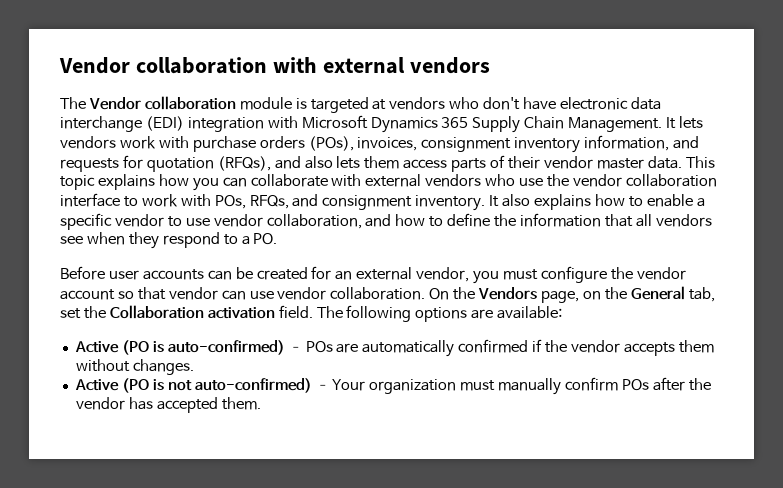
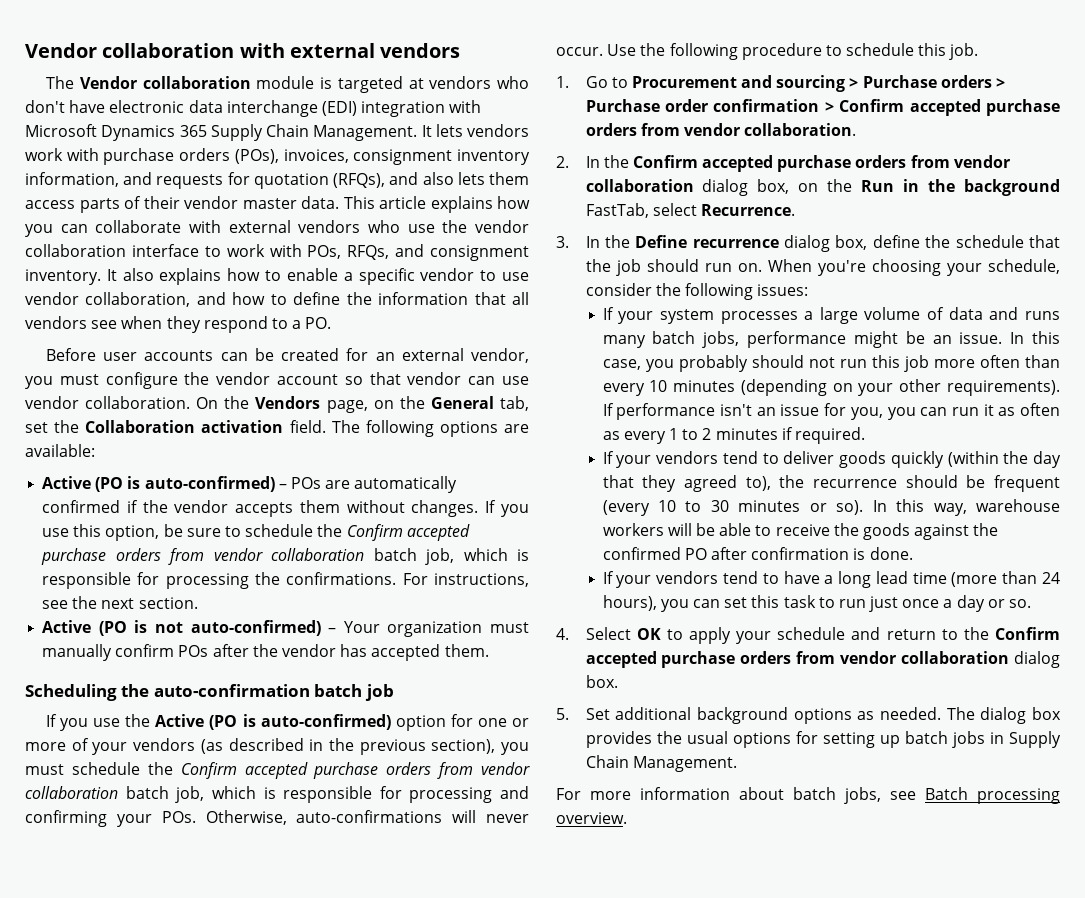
- This topic explains how you can collaborate with external vendors who use the vendor collaboration interface to work with POs, RFQs, and consignment inventory.
+ This article explains how you can collaborate with external vendors who use the vendor collaboration interface to work with POs, RFQs, and consignment inventory.
+ If you use this option, be sure to schedule the Confirm accepted purchase orders from vendor collaboration batch job, which is responsible for processing the confirmations. For instructions, see the next section.
+ Scheduling the auto-confirmation batch job
+ If you use the Active (PO is auto-confirmed) option for one or more of your vendors (as described in the previous section), you must schedule the Confirm accepted purchase orders from vendor collaboration batch job, which is responsible for processing and confirming your POs. Otherwise, auto-confirmations will never occur. Use the following procedure to schedule this job.
+ 1. Go to Procurement and sourcing > Purchase orders > Purchase order confirmation > Confirm accepted purchase orders from vendor collaboration.
+ 2. In the Confirm accepted purchase orders from vendor collaboration dialog box, on the Run in the background FastTab, select Recurrence.
+ 3. In the Define recurrence dialog box, define the schedule that the job should run on. When you're choosing your schedule, consider the following issues:
+ If your system processes a large volume of data and runs many batch jobs, performance might be an issue. In this case, you probably should not run this job more often than every 10 minutes (depending on your other requirements). If performance isn't an issue for you, you can run it as often as every 1 to 2 minutes if required.
+ If your vendors tend to deliver goods quickly (within the day that they agreed to), the recurrence should be frequent (every 10 to 30 minutes or so). In this way, warehouse workers will be able to receive the goods against the confirmed PO after confirmation is done.
+ If your vendors tend to have a long lead time (more than 24 hours), you can set this task to run just once a day or so.
+ 4. Select OK to apply your schedule and return to the Confirm accepted purchase orders from vendor collaboration dialog box.
+ 5. Set additional background options as needed. The dialog box provides the usual options for setting up batch jobs in Supply Chain Management.
+ For more information about batch jobs, see Batch processing overview.

